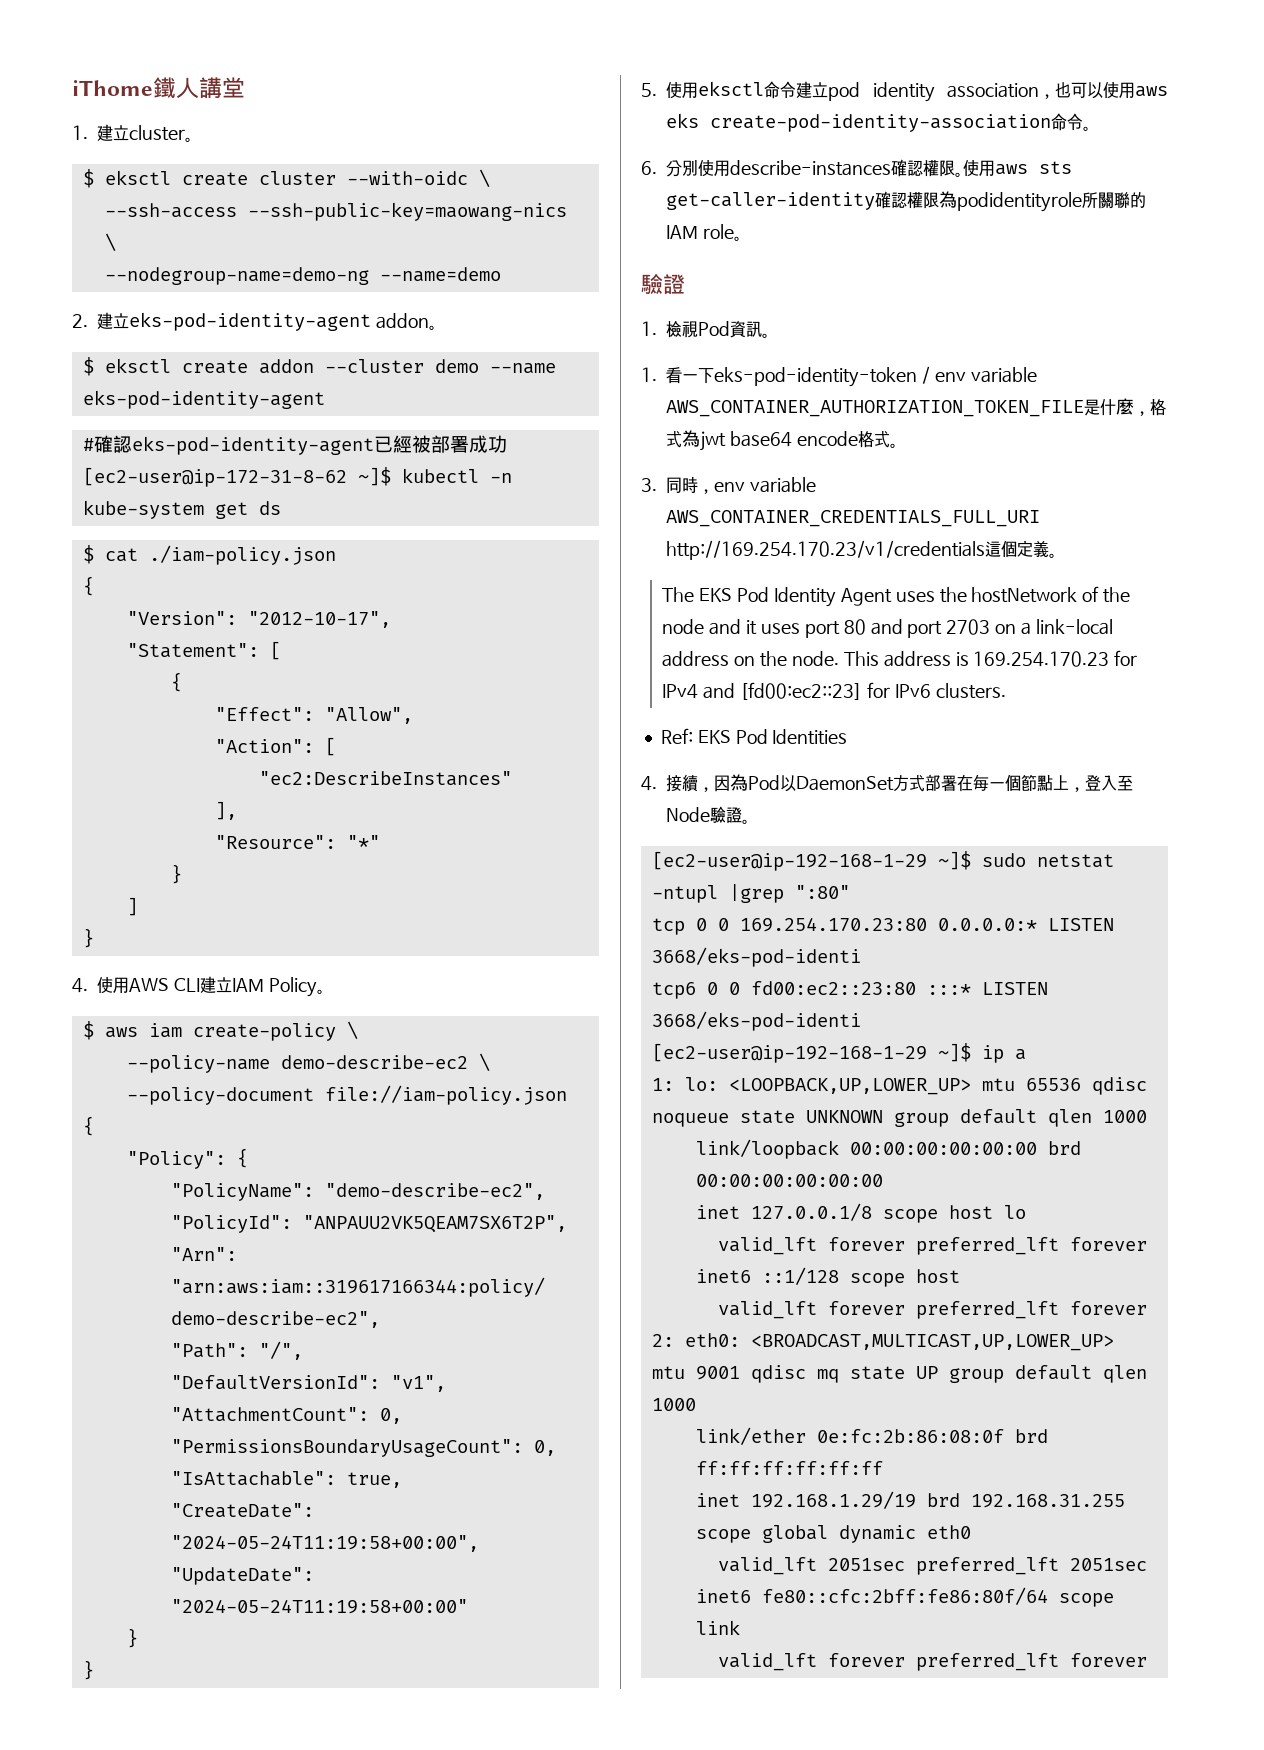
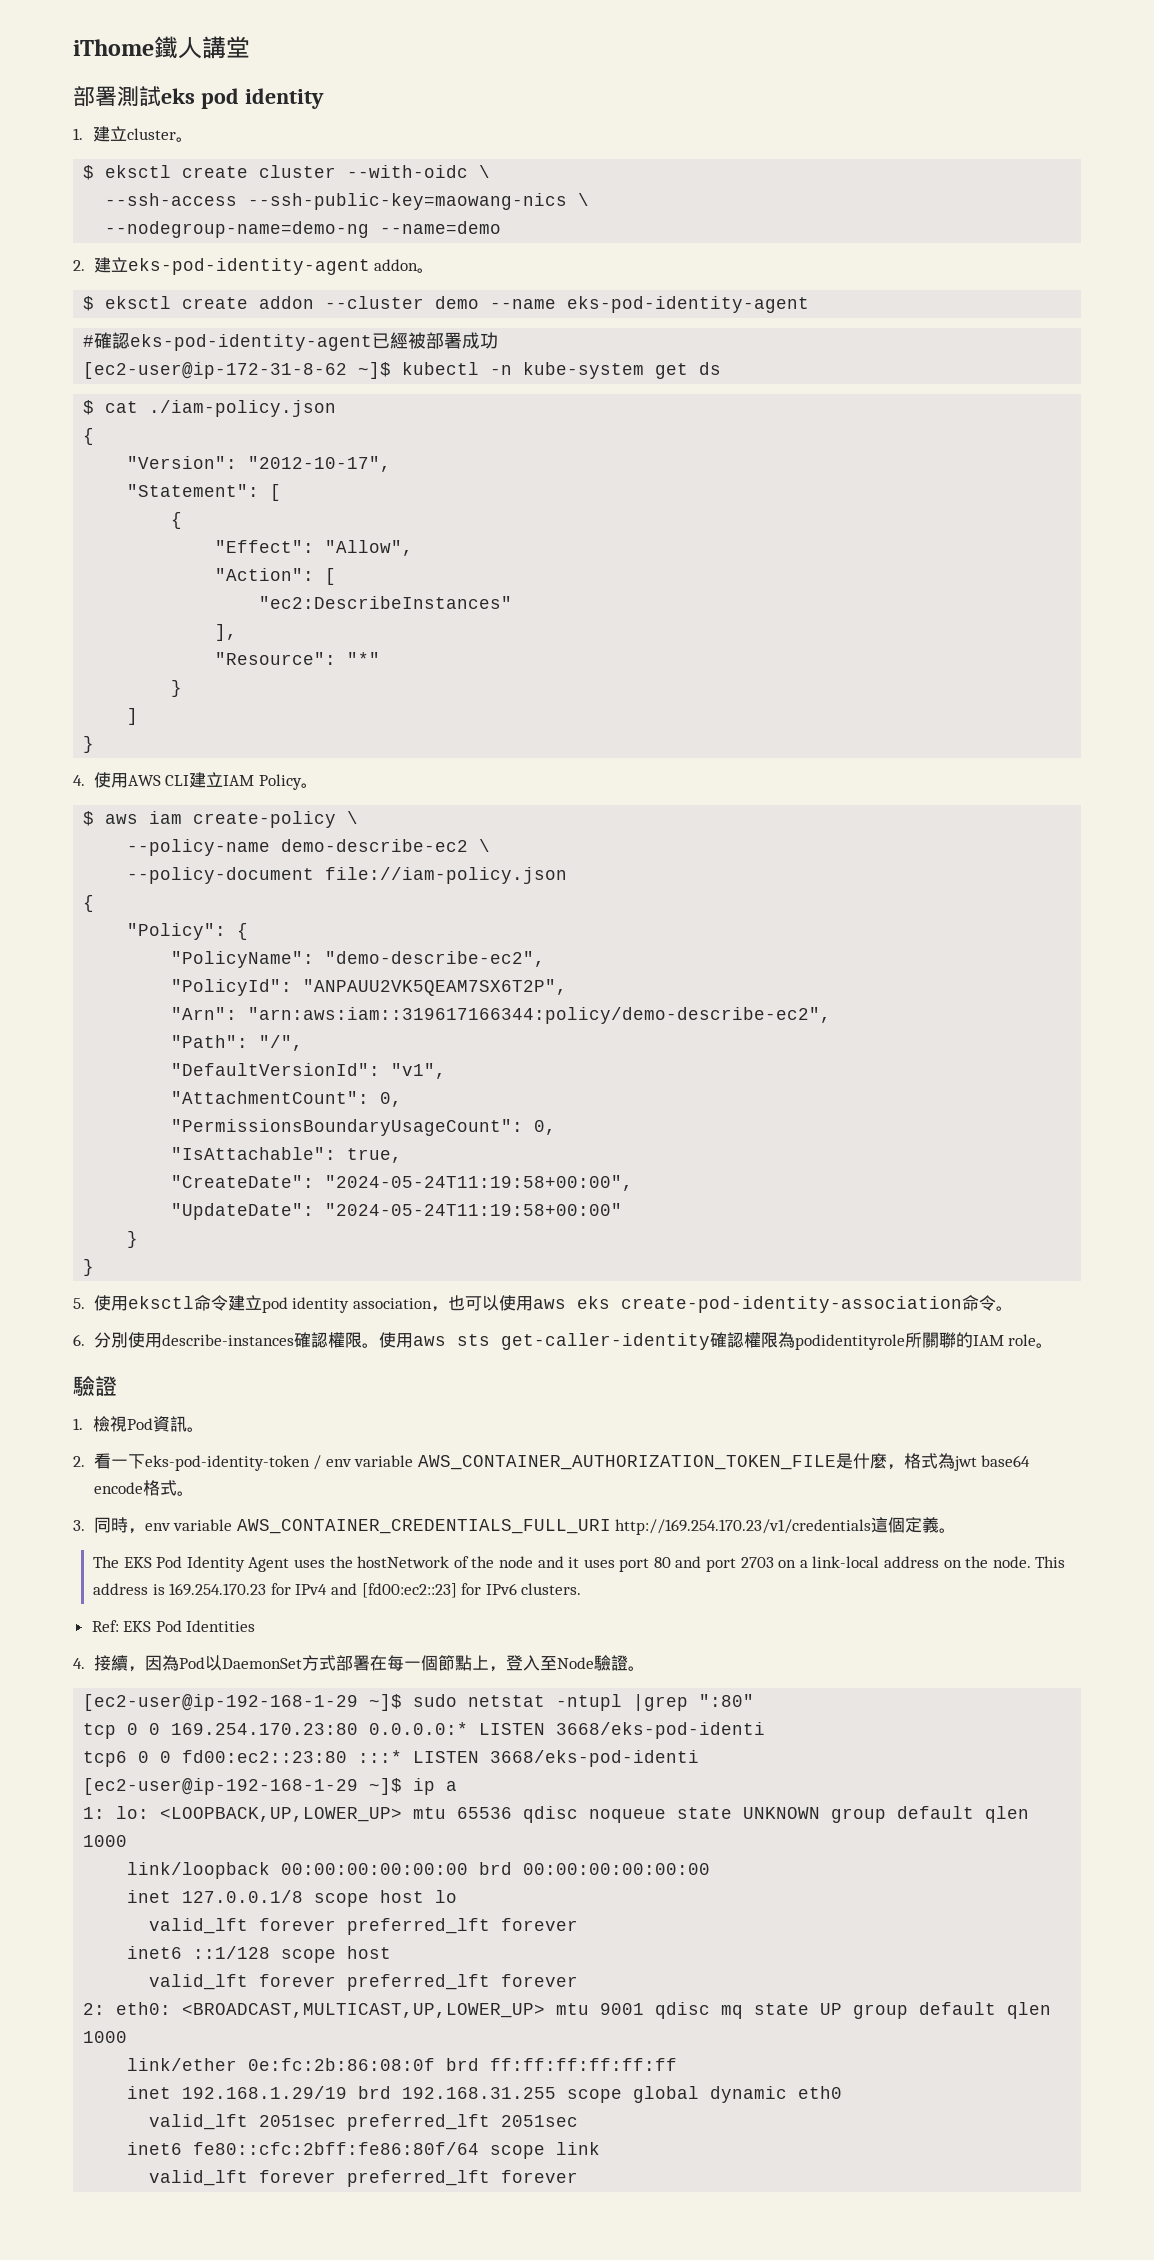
+ 部署測試eks pod identity
- 1.看一下eks-pod-identity-token / env variable AWS_CONTAINER_AUTHORIZATION_TOKEN_FILE是什麼，格式為jwt base64 encode格式。
+ 2.看一下eks-pod-identity-token / env variable AWS_CONTAINER_AUTHORIZATION_TOKEN_FILE是什麼，格式為jwt base64 encode格式。

